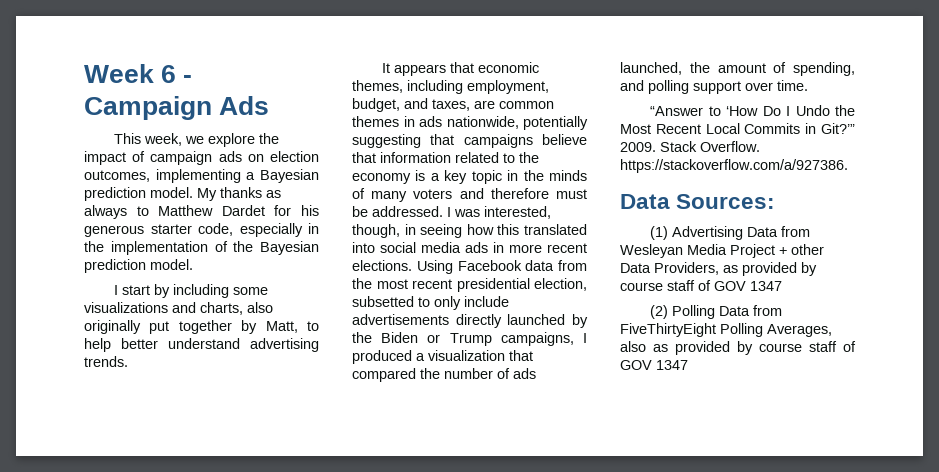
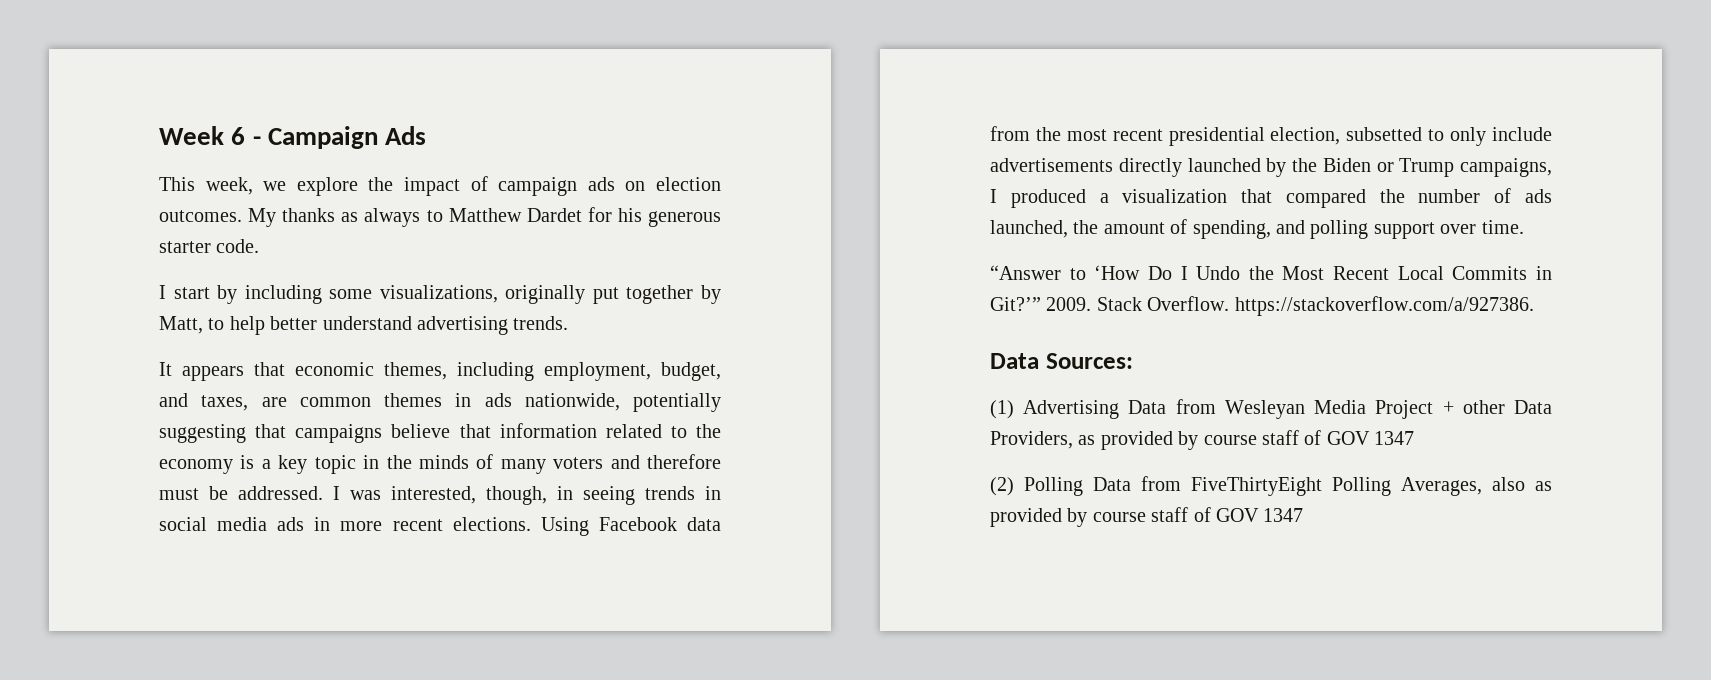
- This week, we explore the impact of campaign ads on election outcomes, implementing a Bayesian prediction model.
+ This week, we explore the impact of campaign ads on election outcomes.
- My thanks as always to Matthew Dardet for his generous starter code, especially in the implementation of the Bayesian prediction model.
+ My thanks as always to Matthew Dardet for his generous starter code.
- I start by including some visualizations and charts, also originally put together by Matt, to help better understand advertising trends.
+ I start by including some visualizations, originally put together by Matt, to help better understand advertising trends.
- I was interested, though, in seeing how this translated into social media ads in more recent elections.
+ I was interested, though, in seeing trends in social media ads in more recent elections.

